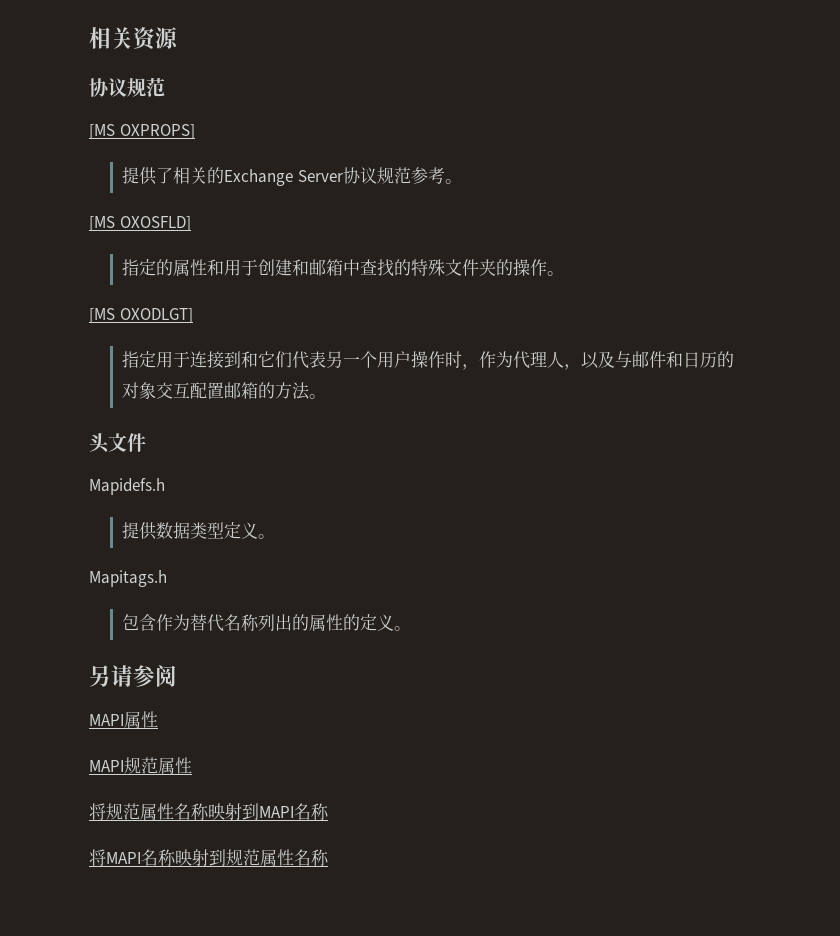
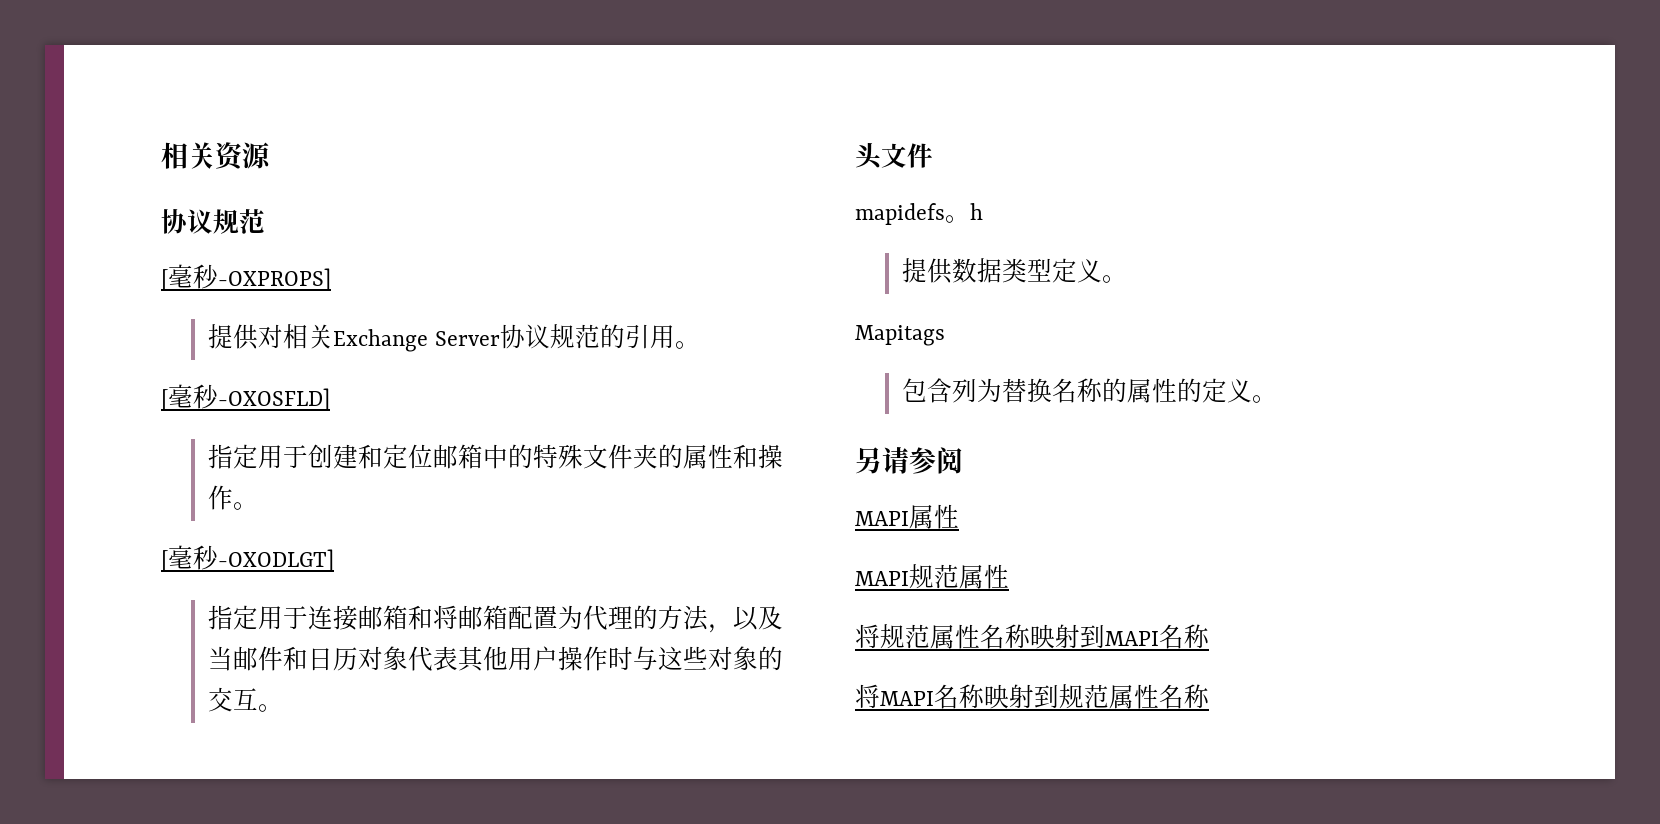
- [MS OXPROPS]
- 提供了相关的Exchange Server协议规范参考。
- [MS OXOSFLD]
- 指定的属性和用于创建和邮箱中查找的特殊文件夹的操作。
+ [毫秒-OXPROPS]
+ 提供对相关Exchange Server协议规范的引用。
+ [毫秒-OXOSFLD]
+ 指定用于创建和定位邮箱中的特殊文件夹的属性和操作。
- [MS OXODLGT]
+ [毫秒-OXODLGT]
- 指定用于连接到和它们代表另一个用户操作时，作为代理人，以及与邮件和日历的对象交互配置邮箱的方法。
+ 指定用于连接邮箱和将邮箱配置为代理的方法，以及当邮件和日历对象代表其他用户操作时与这些对象的交互。
- Mapidefs.h
+ mapidefs。h
- Mapitags.h
+ Mapitags
- 包含作为替代名称列出的属性的定义。
+ 包含列为替换名称的属性的定义。

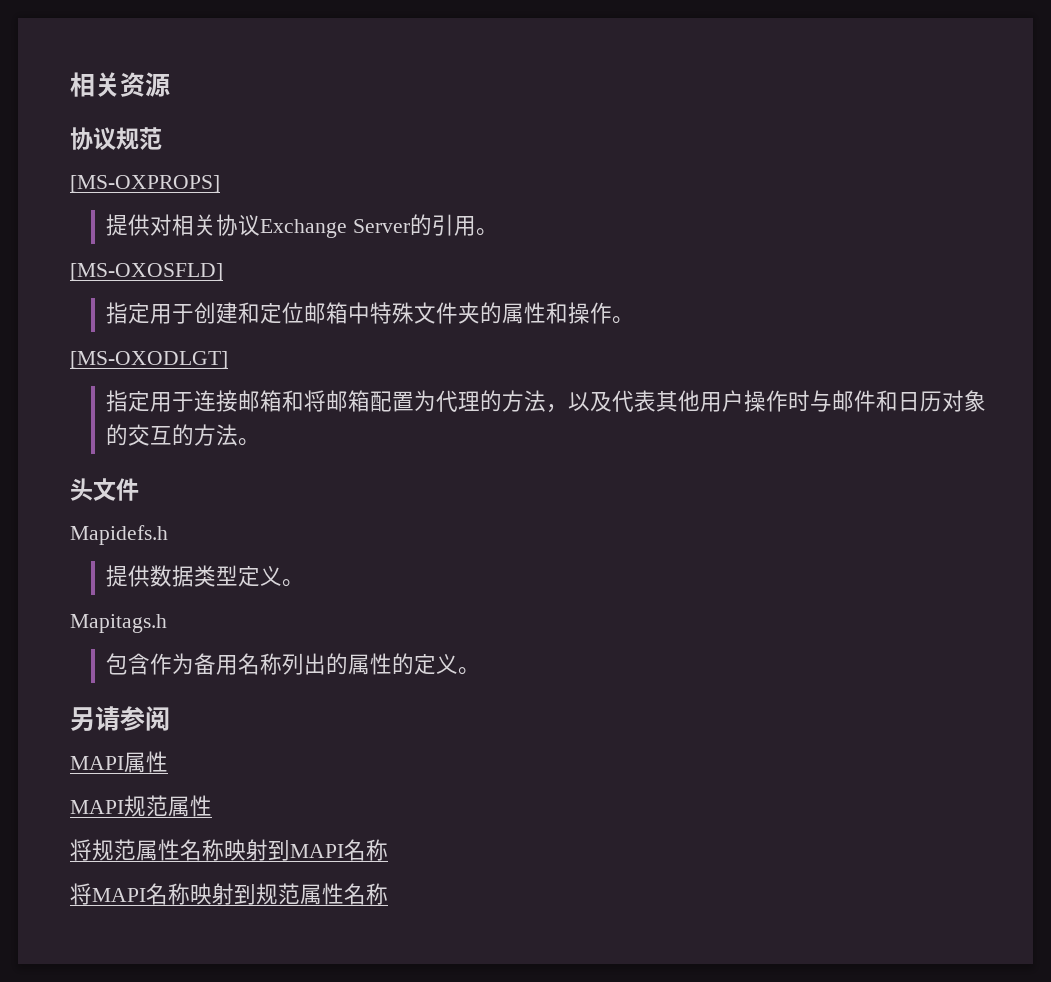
- [毫秒-OXPROPS]
+ [MS-OXPROPS]
- 提供对相关Exchange Server协议规范的引用。
+ 提供对相关协议Exchange Server的引用。
- [毫秒-OXOSFLD]
+ [MS-OXOSFLD]
- 指定用于创建和定位邮箱中的特殊文件夹的属性和操作。
+ 指定用于创建和定位邮箱中特殊文件夹的属性和操作。
- [毫秒-OXODLGT]
+ [MS-OXODLGT]
- 指定用于连接邮箱和将邮箱配置为代理的方法，以及当邮件和日历对象代表其他用户操作时与这些对象的交互。
+ 指定用于连接邮箱和将邮箱配置为代理的方法，以及代表其他用户操作时与邮件和日历对象的交互的方法。
- mapidefs。h
+ Mapidefs.h
- Mapitags
+ Mapitags.h
- 包含列为替换名称的属性的定义。
+ 包含作为备用名称列出的属性的定义。

